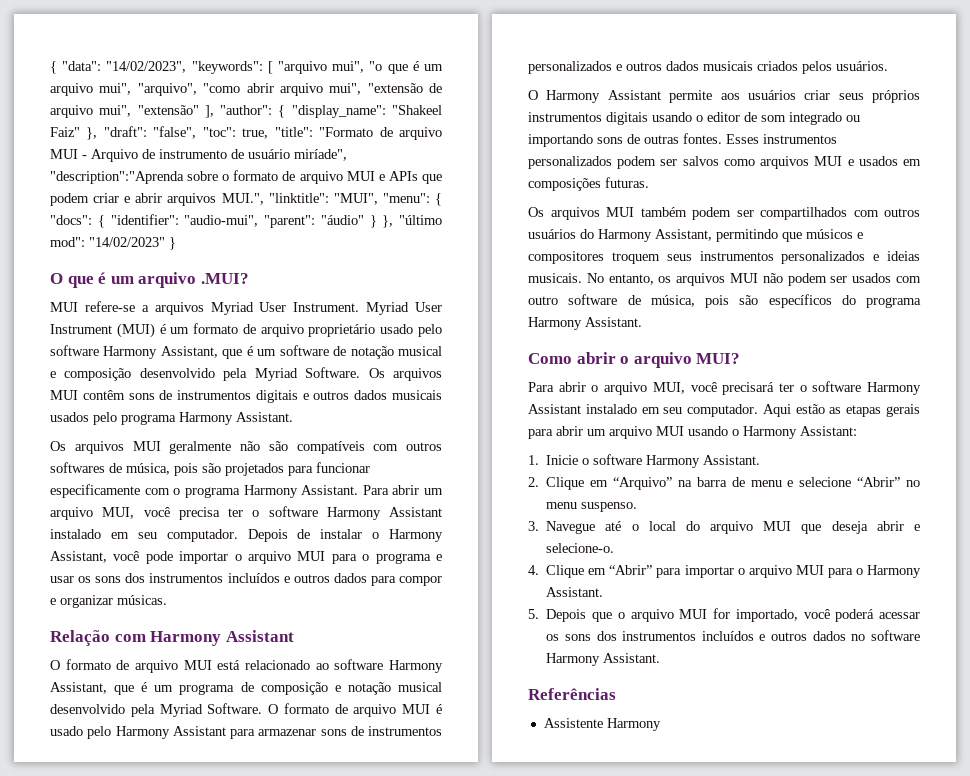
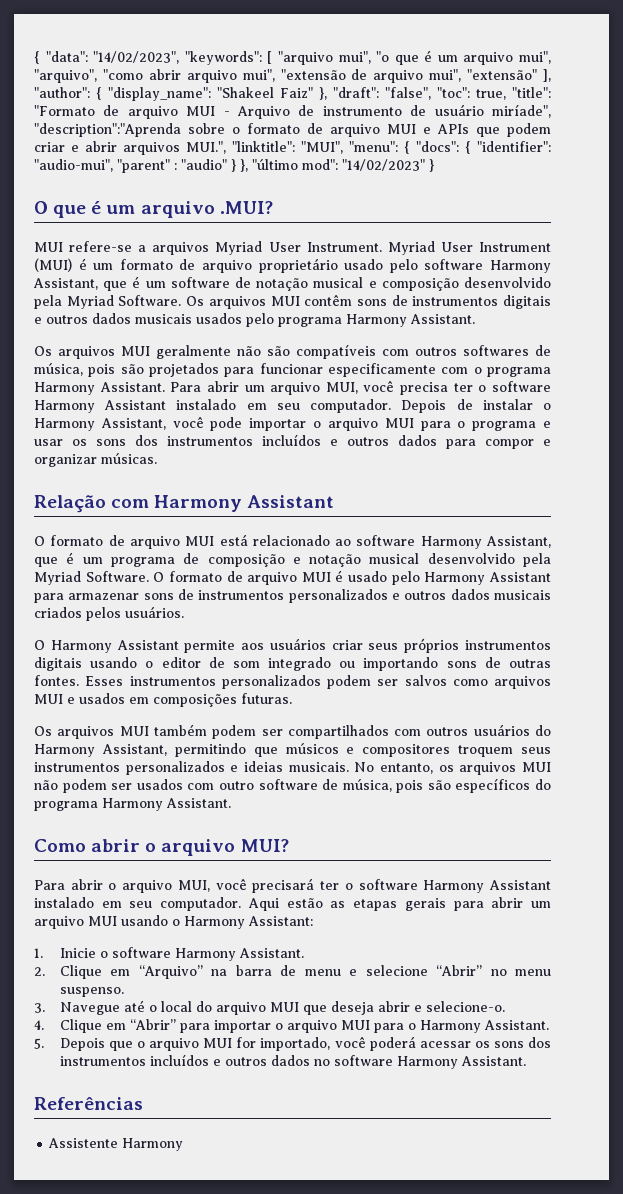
- "audio-mui", "parent": "áudio" } }, "último mod":
+ "audio-mui", "parent" : "audio" } }, "último mod":

